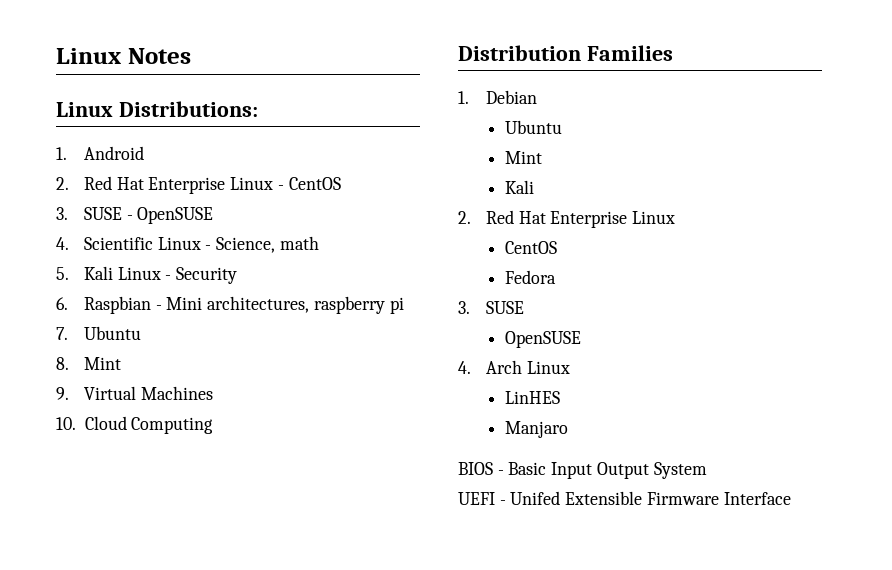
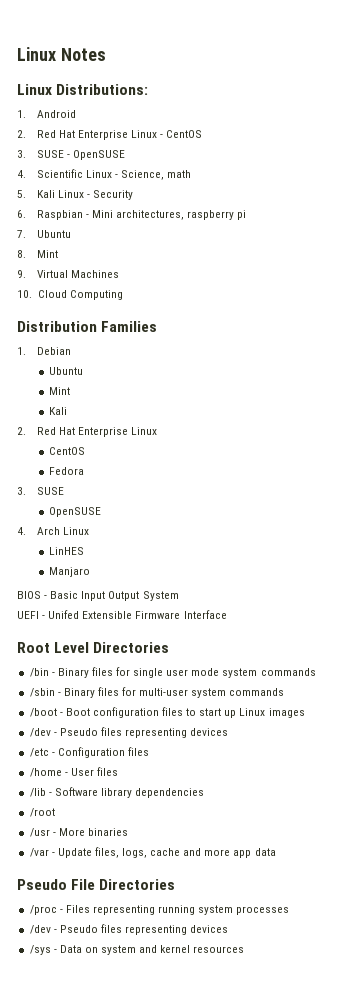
+ Root Level Directories
+ /bin - Binary files for single user mode system commands
+ /sbin - Binary files for multi-user system commands
+ /boot - Boot configuration files to start up Linux images
+ /dev - Pseudo files representing devices
+ /etc - Configuration files
+ /home - User files
+ /lib - Software library dependencies
+ /root
+ /usr - More binaries
+ /var - Update files, logs, cache and more app data
+ Pseudo File Directories
+ /proc - Files representing running system processes
+ /dev - Pseudo files representing devices
+ /sys - Data on system and kernel resources

